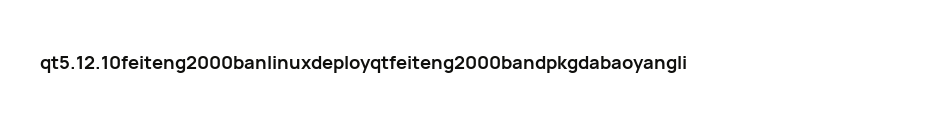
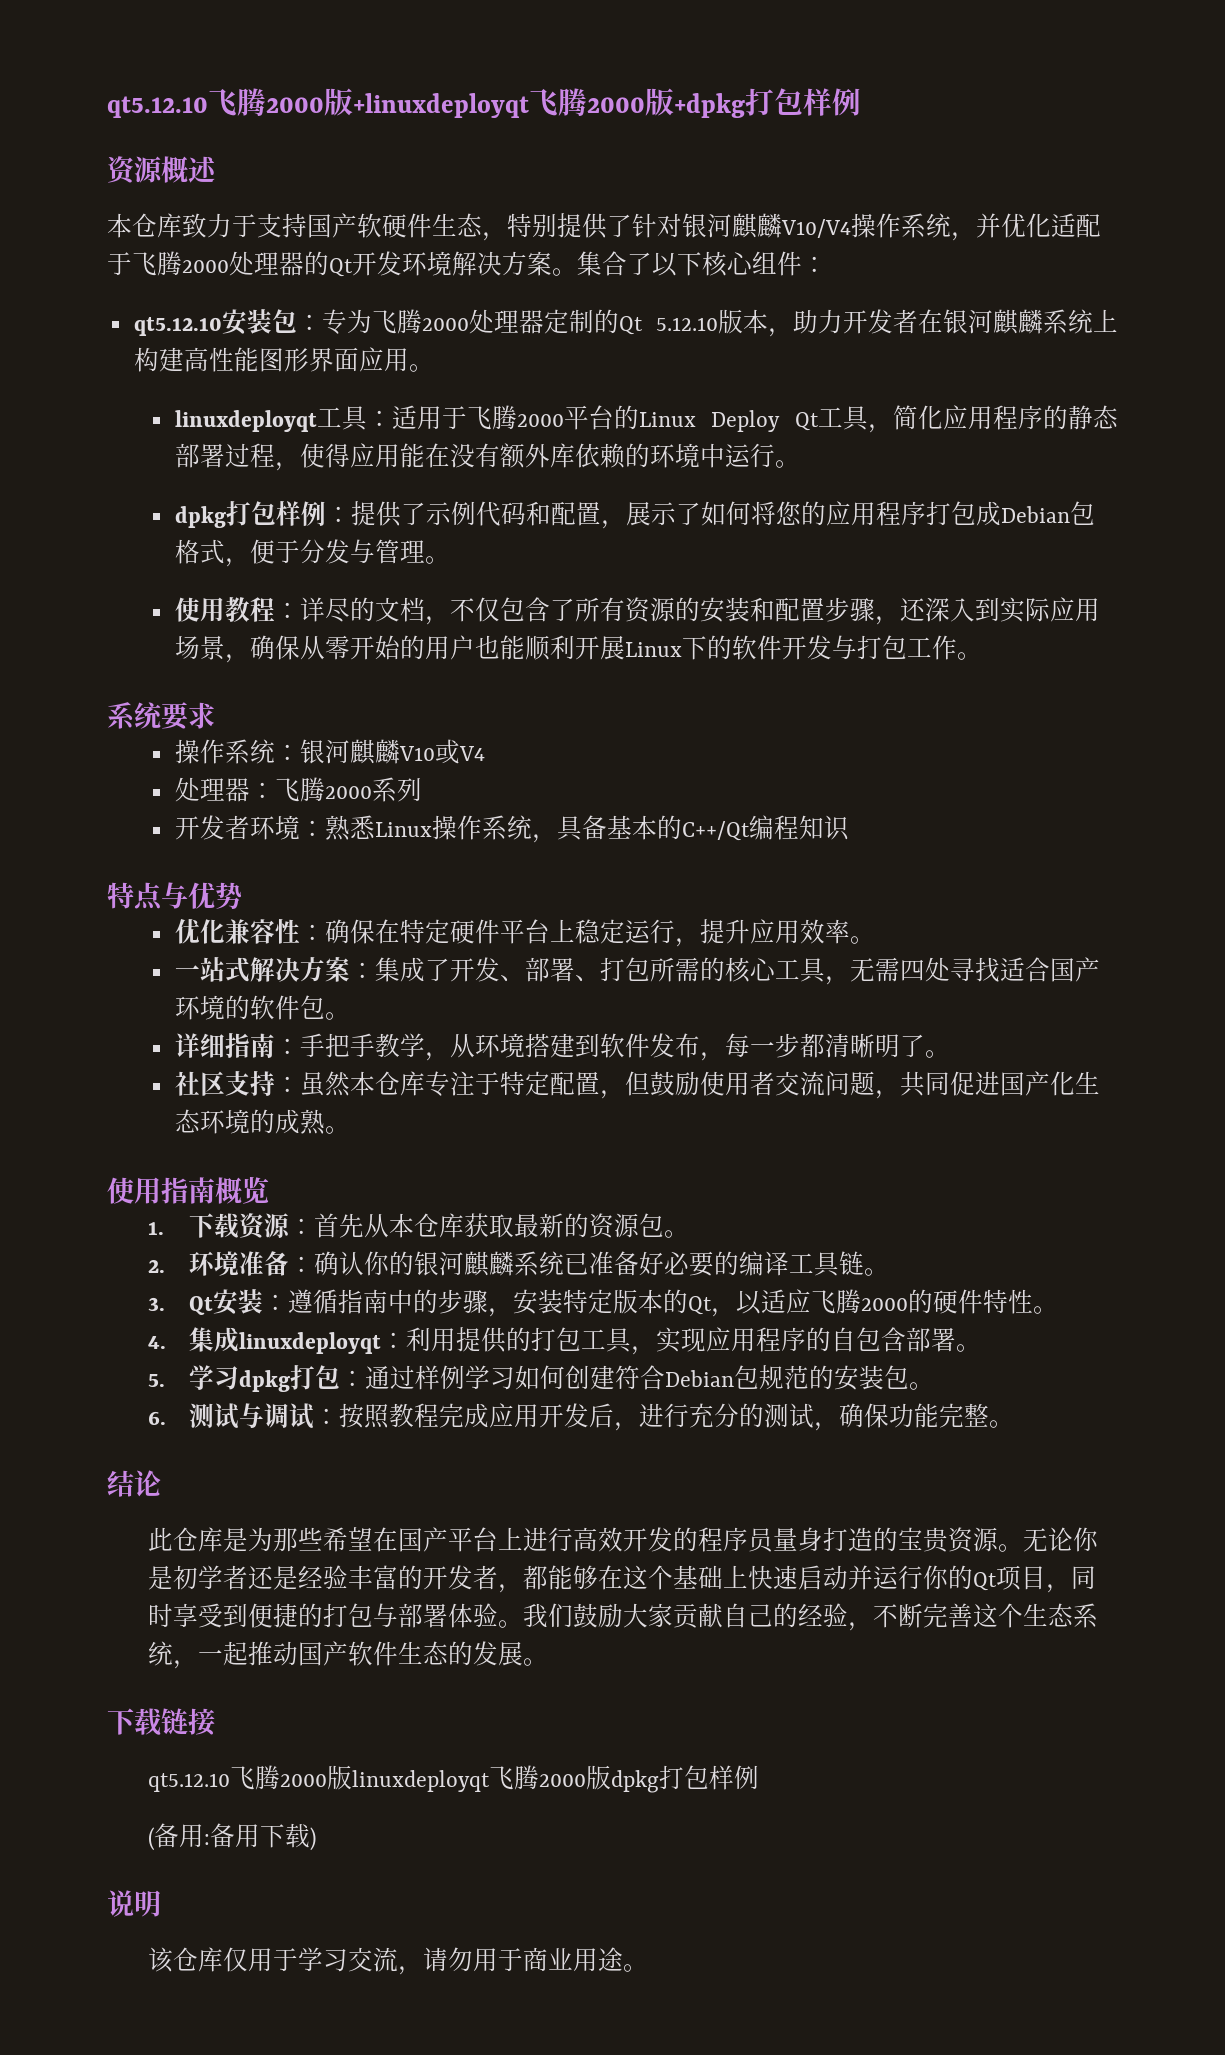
- qt5.12.10feiteng2000banlinuxdeployqtfeiteng2000bandpkgdabaoyangli
+ qt5.12.10飞腾2000版+linuxdeployqt飞腾2000版+dpkg打包样例
+ 资源概述
+ 本仓库致力于支持国产软硬件生态，特别提供了针对银河麒麟V10/V4操作系统，并优化适配于飞腾2000处理器的Qt开发环境解决方案。集合了以下核心组件：
+ qt5.12.10安装包：专为飞腾2000处理器定制的Qt 5.12.10版本，助力开发者在银河麒麟系统上构建高性能图形界面应用。
+ linuxdeployqt工具：适用于飞腾2000平台的Linux Deploy Qt工具，简化应用程序的静态部署过程，使得应用能在没有额外库依赖的环境中运行。
+ dpkg打包样例：提供了示例代码和配置，展示了如何将您的应用程序打包成Debian包格式，便于分发与管理。
+ 使用教程：详尽的文档，不仅包含了所有资源的安装和配置步骤，还深入到实际应用场景，确保从零开始的用户也能顺利开展Linux下的软件开发与打包工作。
+ 系统要求
+ 操作系统：银河麒麟V10或V4
+ 处理器：飞腾2000系列
+ 开发者环境：熟悉Linux操作系统，具备基本的C++/Qt编程知识
+ 特点与优势
+ 优化兼容性：确保在特定硬件平台上稳定运行，提升应用效率。
+ 一站式解决方案：集成了开发、部署、打包所需的核心工具，无需四处寻找适合国产环境的软件包。
+ 详细指南：手把手教学，从环境搭建到软件发布，每一步都清晰明了。
+ 社区支持：虽然本仓库专注于特定配置，但鼓励使用者交流问题，共同促进国产化生态环境的成熟。
+ 使用指南概览
+ 1.下载资源：首先从本仓库获取最新的资源包。
+ 2.环境准备：确认你的银河麒麟系统已准备好必要的编译工具链。
+ 3. Qt安装：遵循指南中的步骤，安装特定版本的Qt，以适应飞腾2000的硬件特性。
+ 4.集成linuxdeployqt：利用提供的打包工具，实现应用程序的自包含部署。
+ 5.学习dpkg打包：通过样例学习如何创建符合Debian包规范的安装包。
+ 6.测试与调试：按照教程完成应用开发后，进行充分的测试，确保功能完整。
+ 结论
+ 此仓库是为那些希望在国产平台上进行高效开发的程序员量身打造的宝贵资源。无论你是初学者还是经验丰富的开发者，都能够在这个基础上快速启动并运行你的Qt项目，同时享受到便捷的打包与部署体验。我们鼓励大家贡献自己的经验，不断完善这个生态系统，一起推动国产软件生态的发展。
+ 下载链接
+ qt5.12.10飞腾2000版linuxdeployqt飞腾2000版dpkg打包样例
+ (备用:备用下载)
+ 说明
+ 该仓库仅用于学习交流，请勿用于商业用途。

